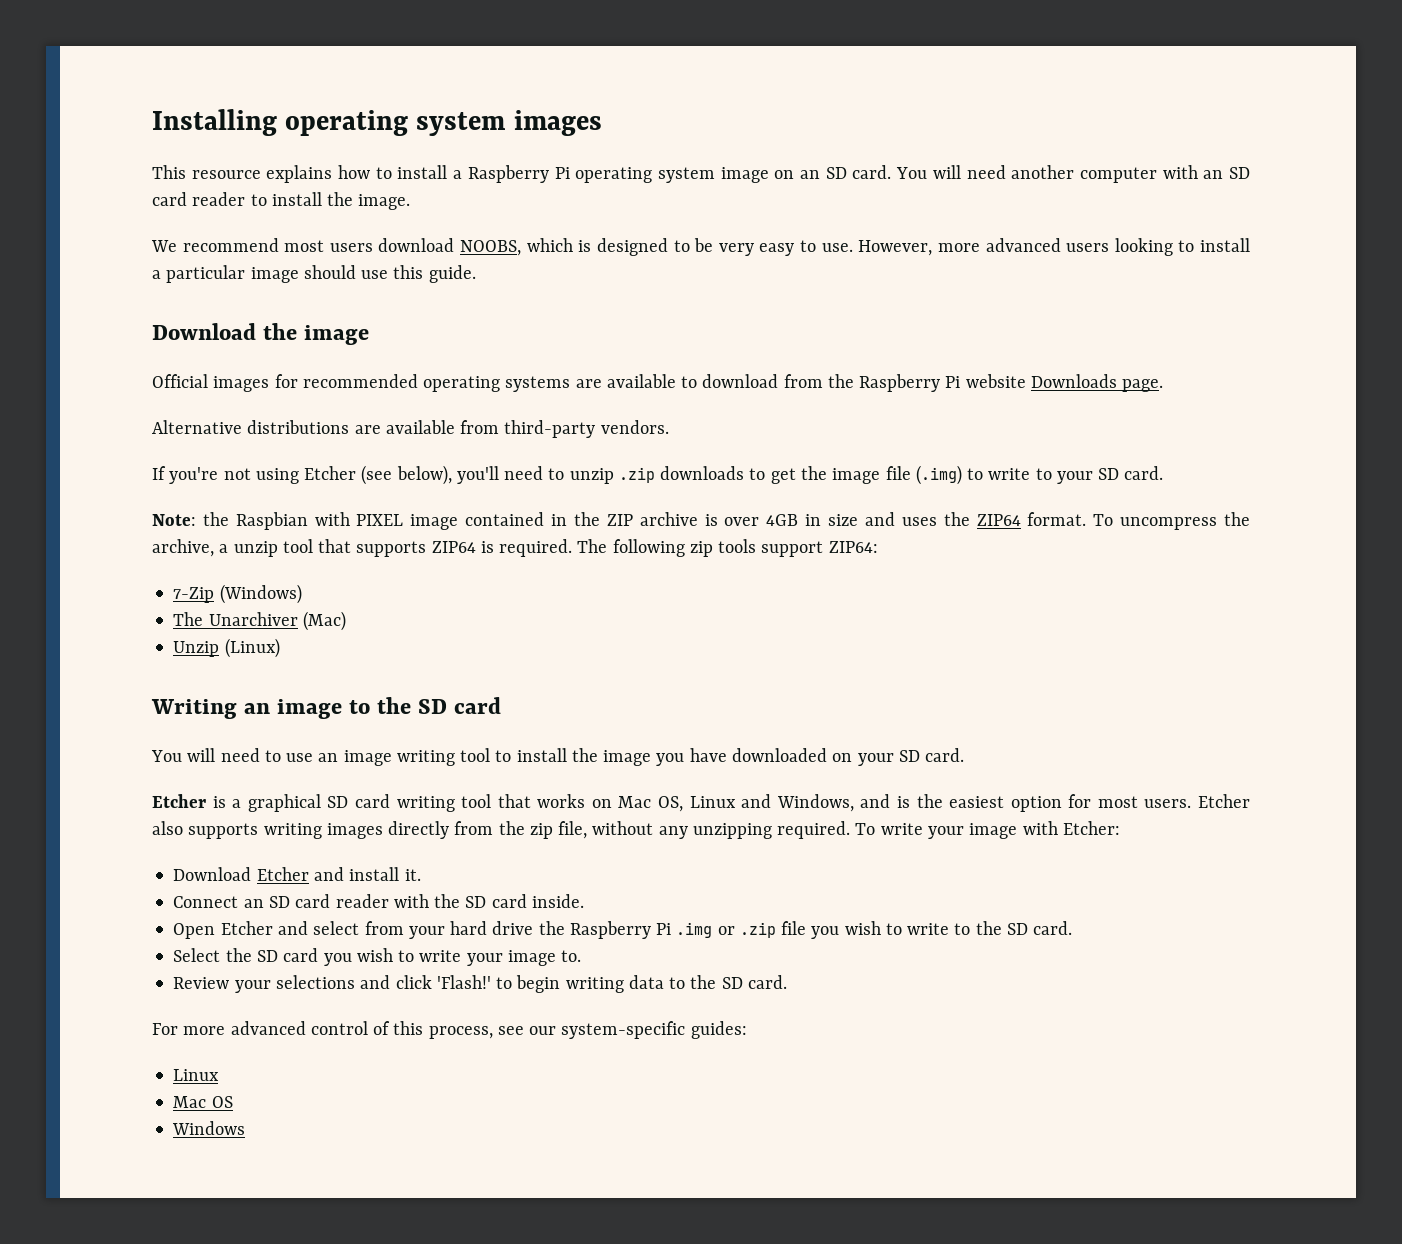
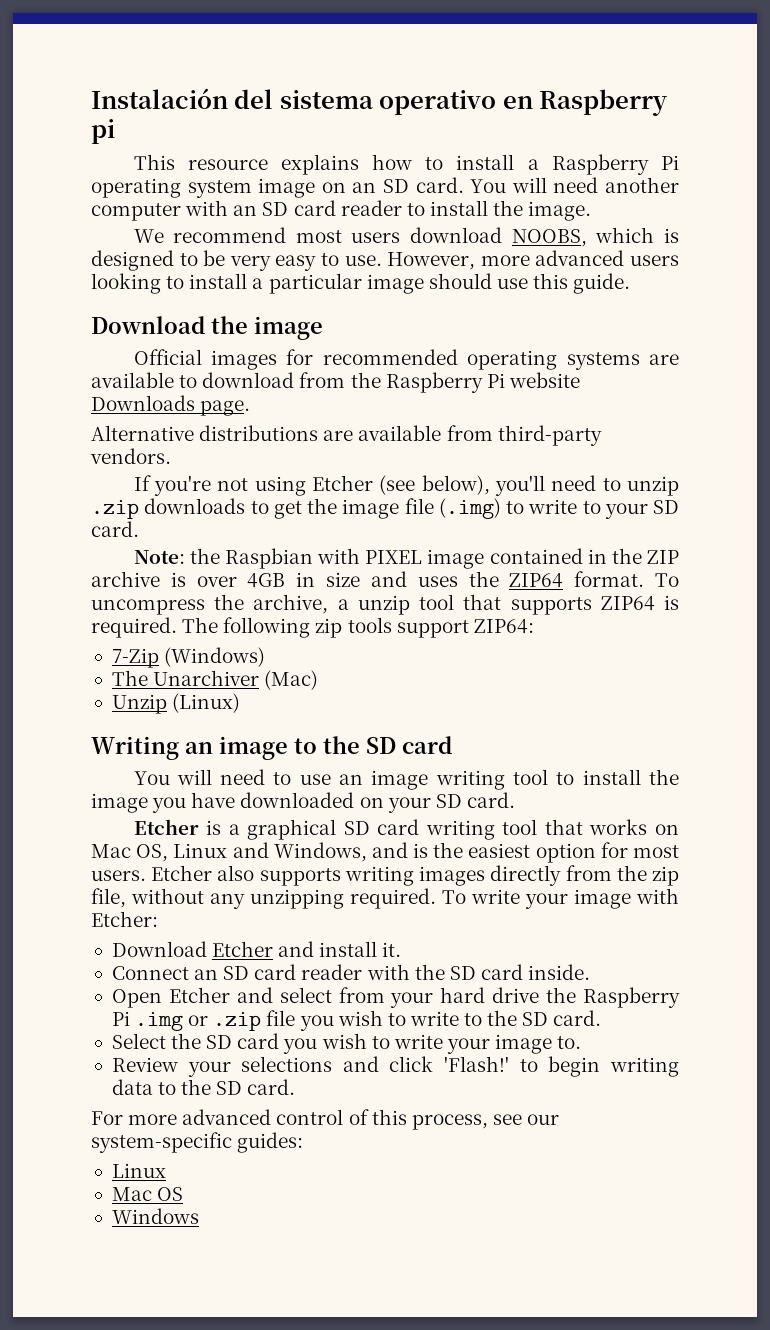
- Installing operating system images
+ Instalación del sistema operativo en Raspberry pi

